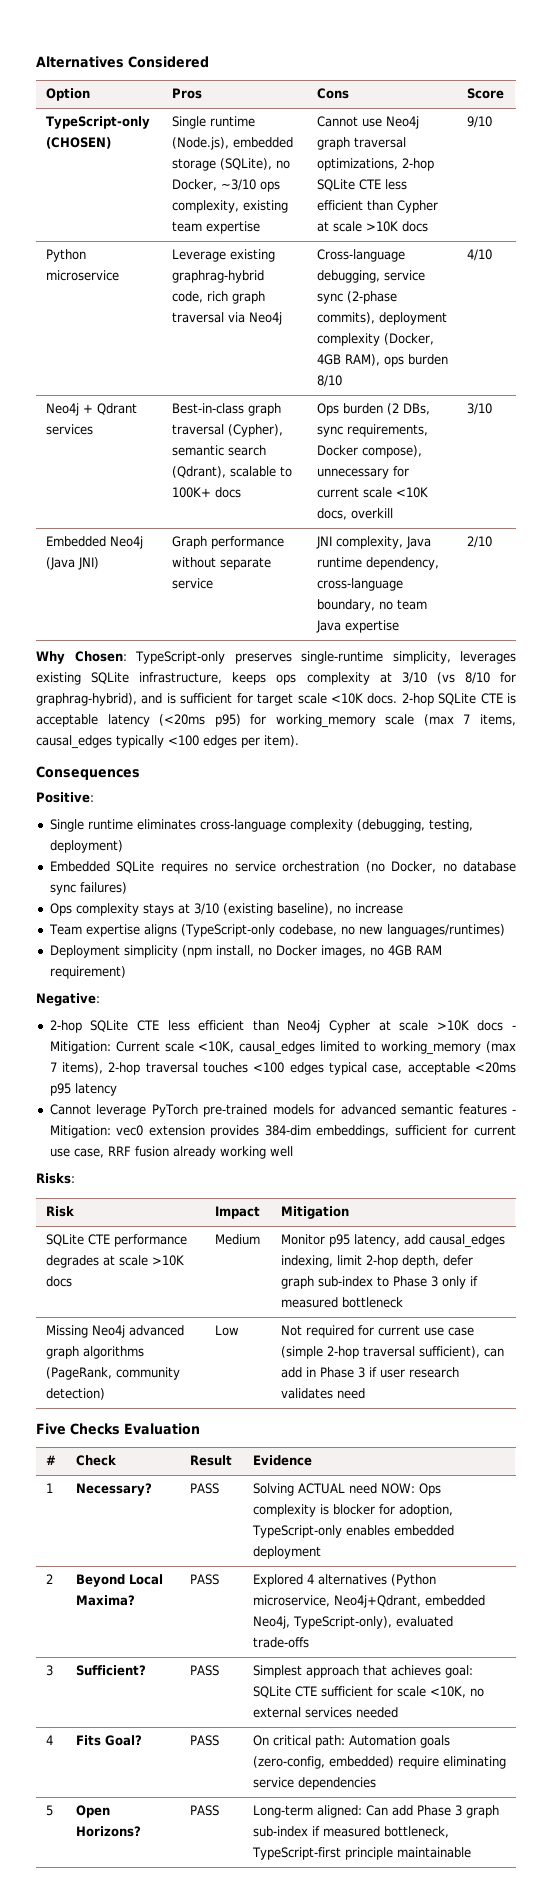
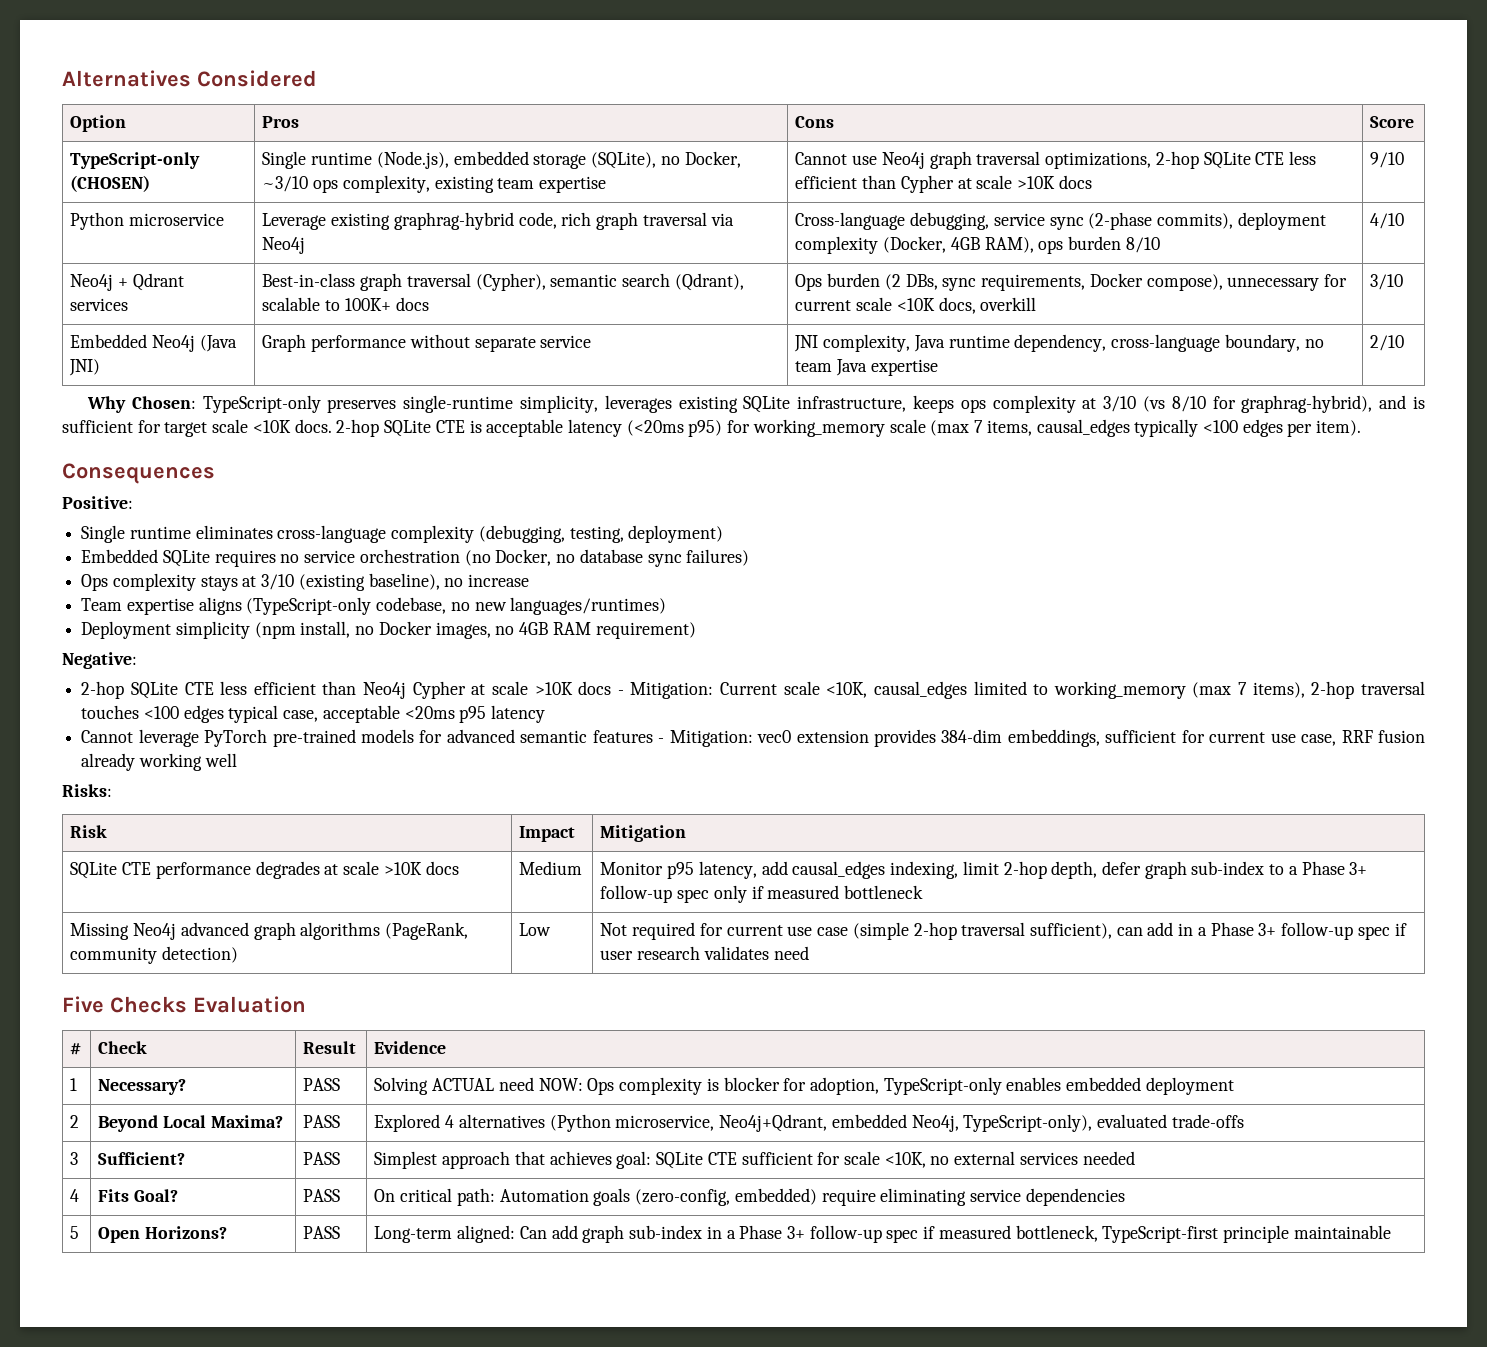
- SQLite CTE performance degrades at scale >10K docs | Medium | Monitor p95 latency, add causal_edges indexing, limit 2-hop depth, defer graph sub-index to Phase 3 only if measured bottleneck
+ SQLite CTE performance degrades at scale >10K docs | Medium | Monitor p95 latency, add causal_edges indexing, limit 2-hop depth, defer graph sub-index to a Phase 3+ follow-up spec only if measured bottleneck
- Missing Neo4j advanced graph algorithms (PageRank, community detection) | Low | Not required for current use case (simple 2-hop traversal sufficient), can add in Phase 3 if user research validates need
+ Missing Neo4j advanced graph algorithms (PageRank, community detection) | Low | Not required for current use case (simple 2-hop traversal sufficient), can add in a Phase 3+ follow-up spec if user research validates need
- 5 | Open Horizons? | PASS | Long-term aligned: Can add Phase 3 graph sub-index if measured bottleneck, TypeScript-first principle maintainable
+ 5 | Open Horizons? | PASS | Long-term aligned: Can add graph sub-index in a Phase 3+ follow-up spec if measured bottleneck, TypeScript-first principle maintainable

